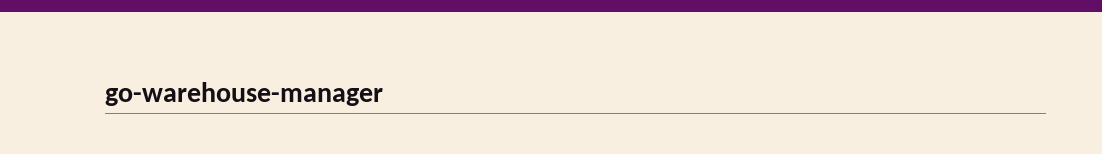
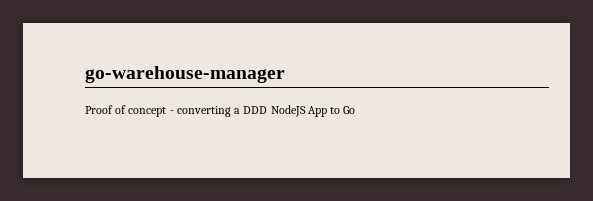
+ Proof of concept - converting a DDD NodeJS App to Go

